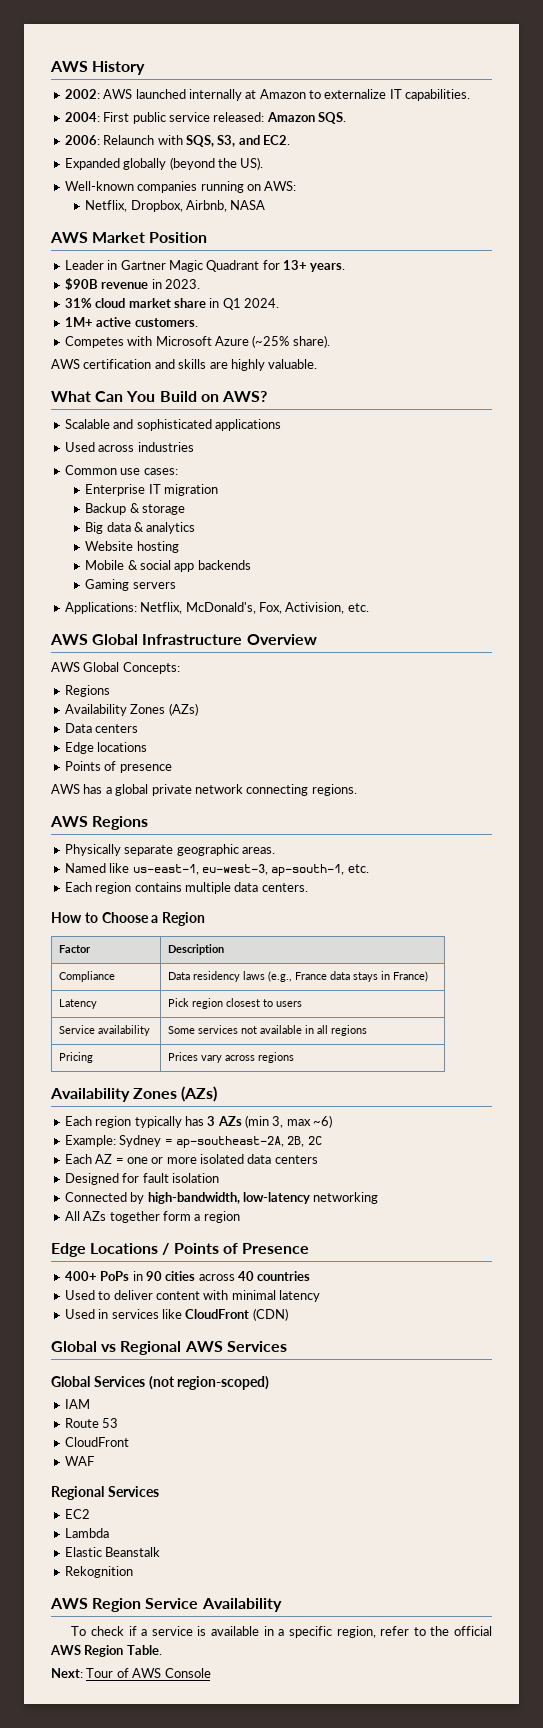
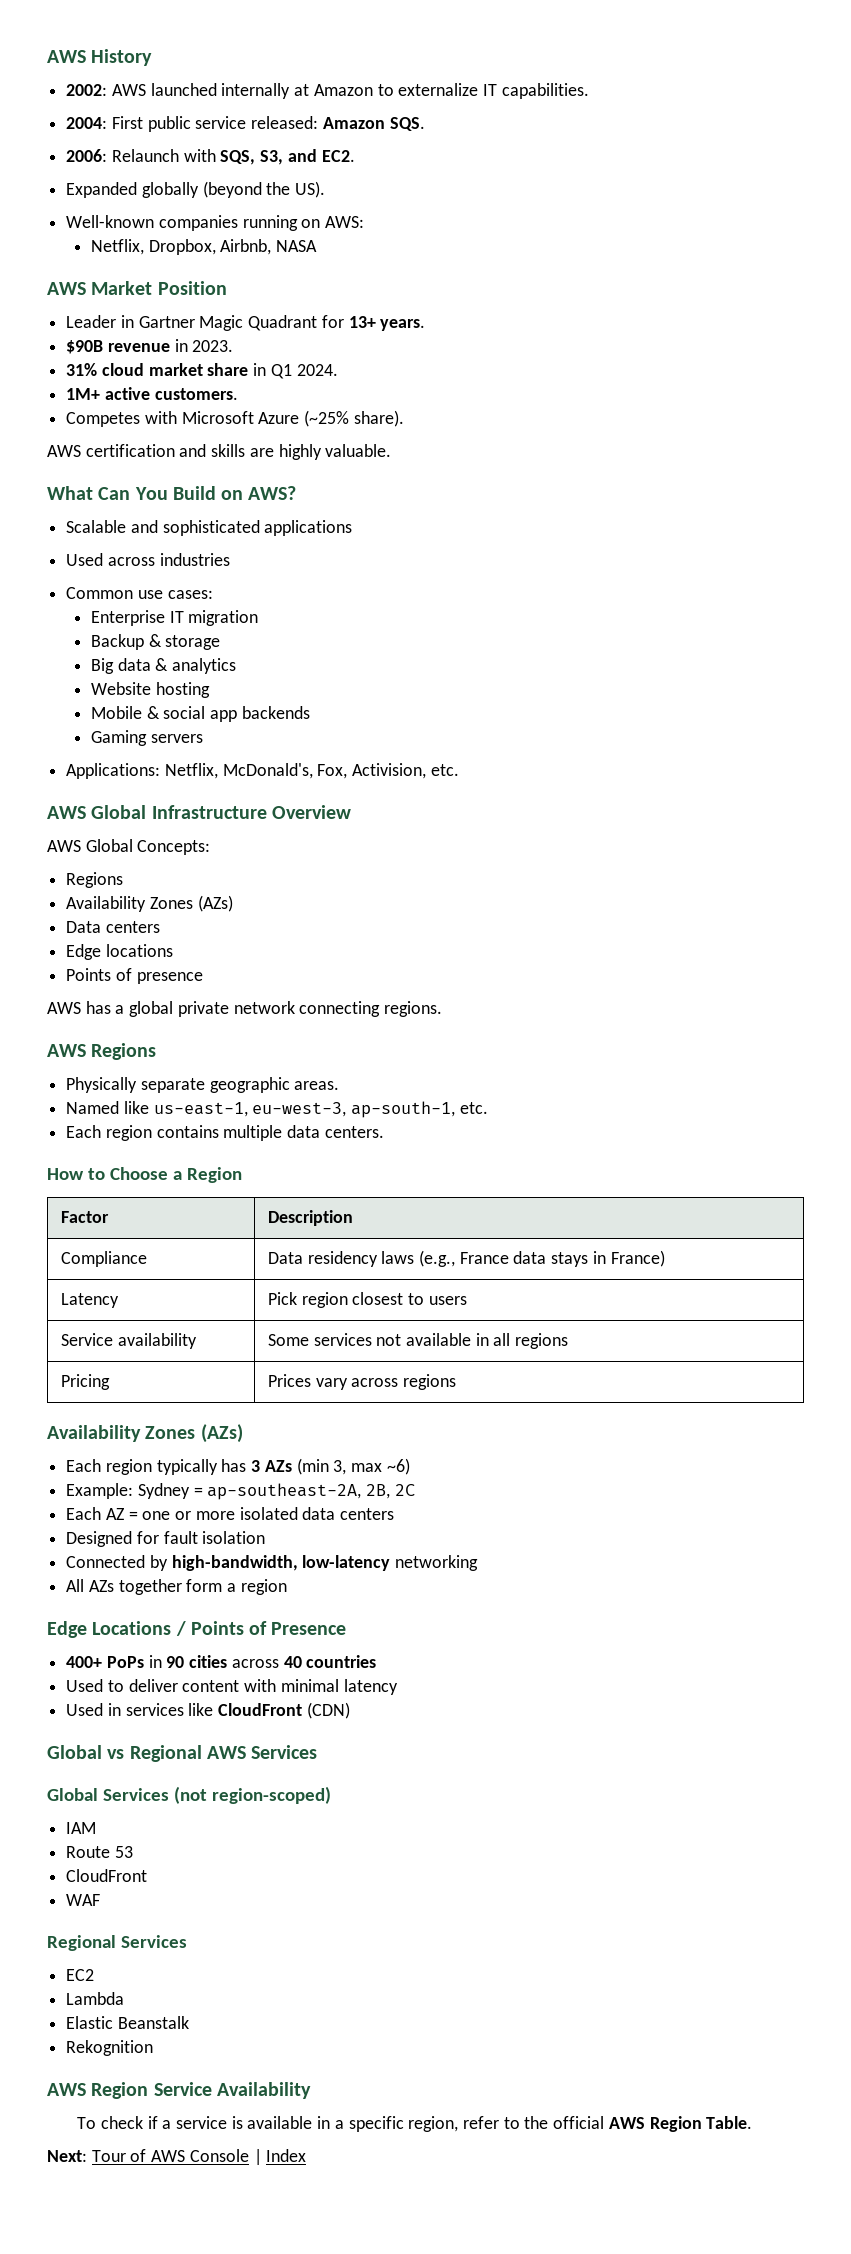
- Next: Tour of AWS Console
+ Next: Tour of AWS Console | Index

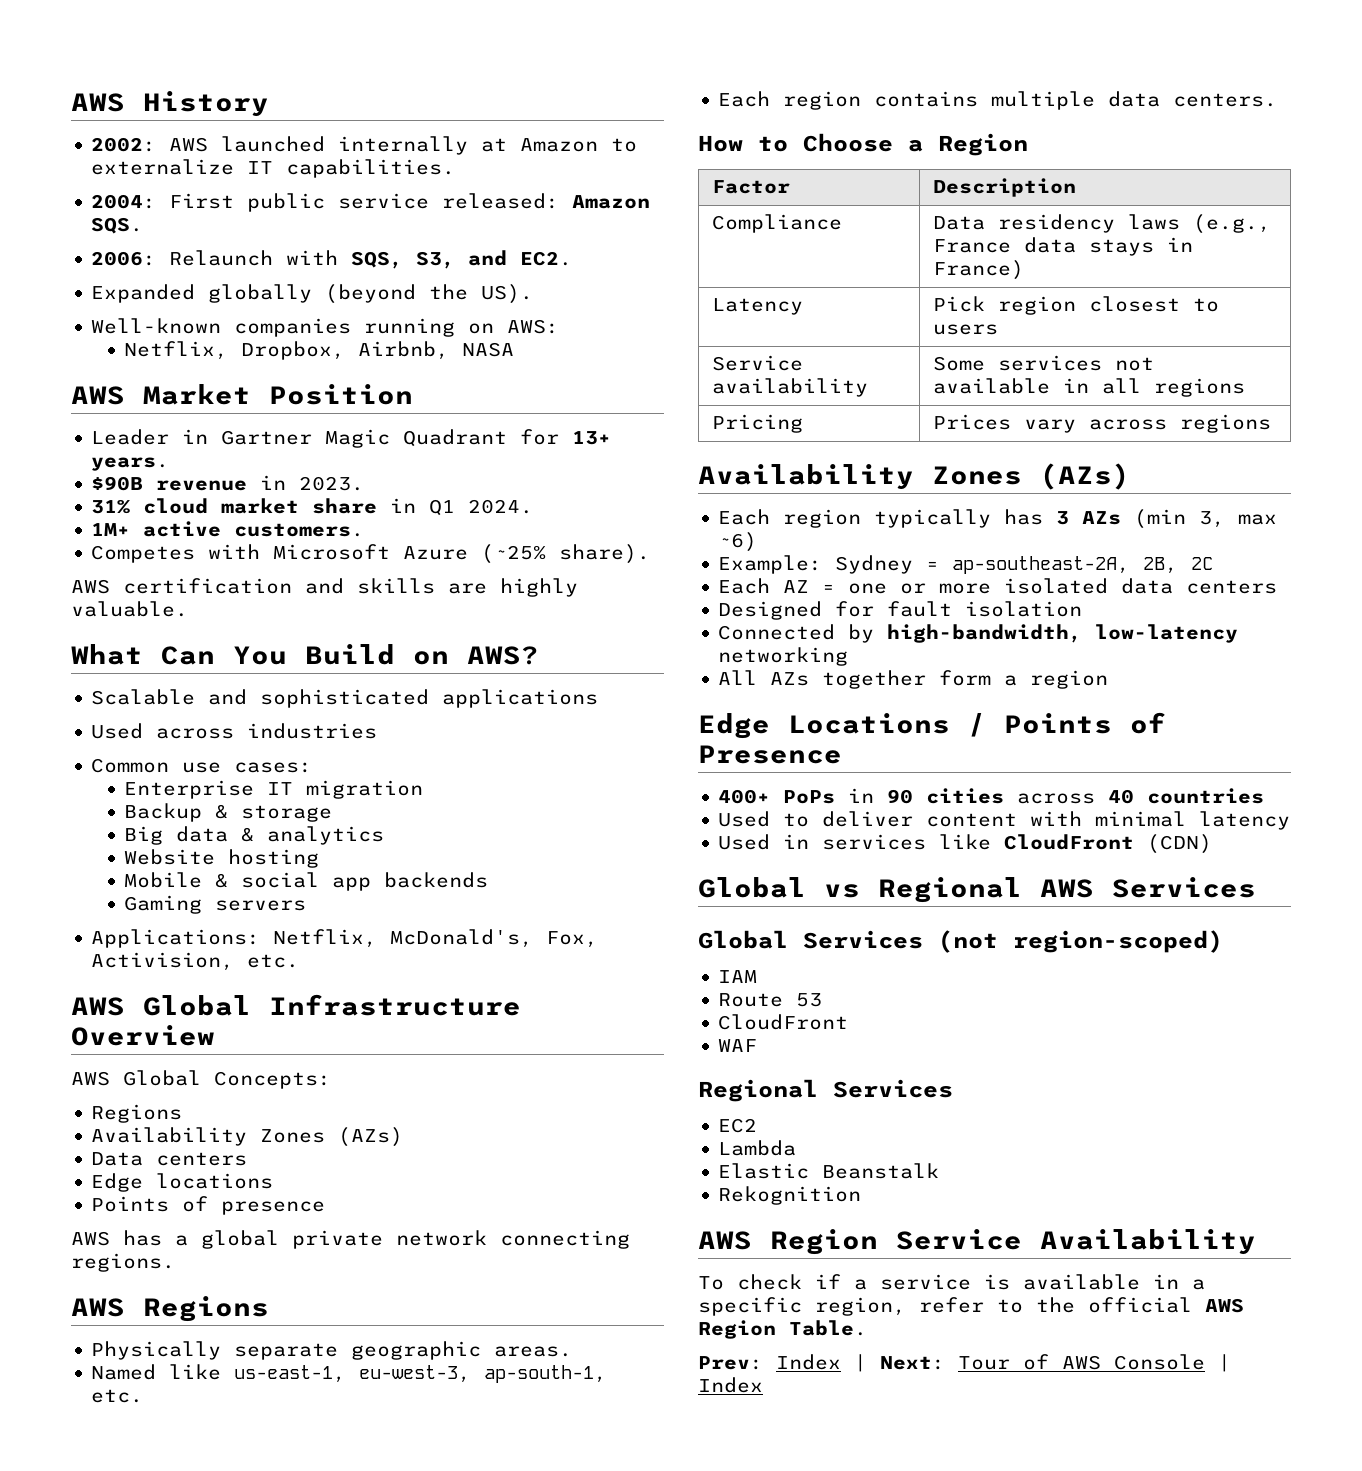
- Next: Tour of AWS Console | Index
+ Prev: Index | Next: Tour of AWS Console | Index

